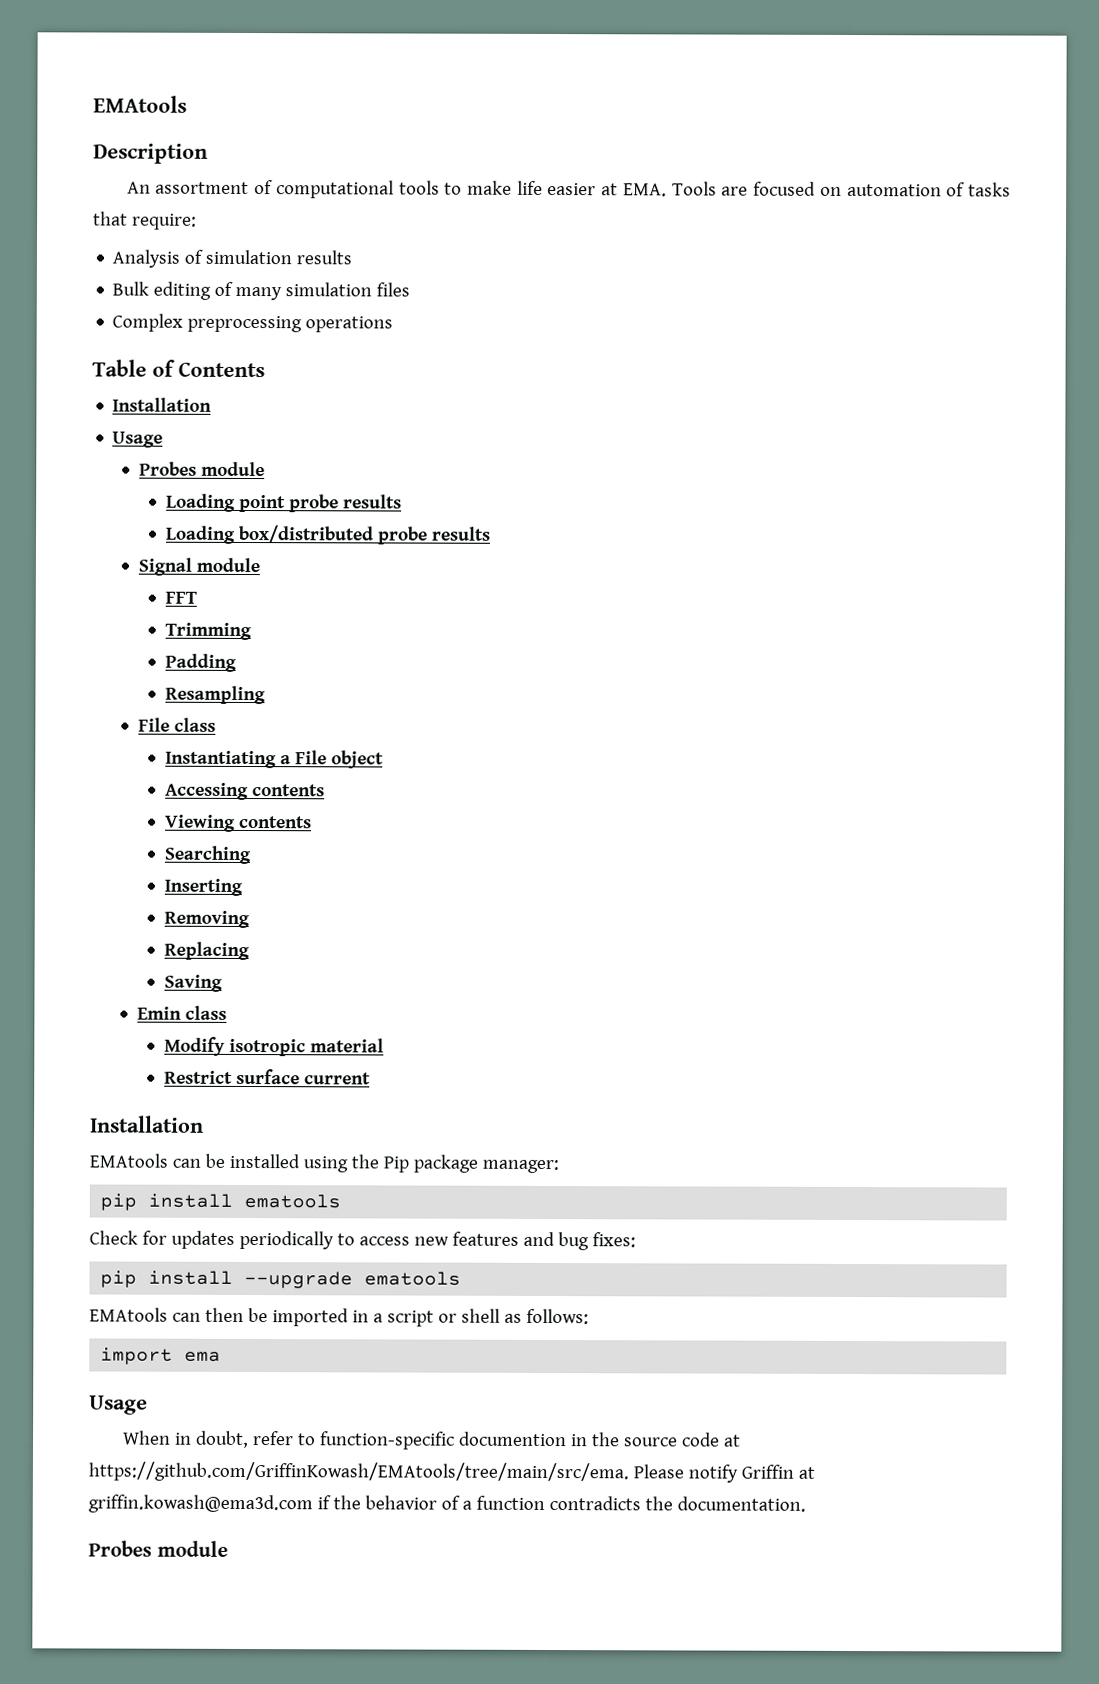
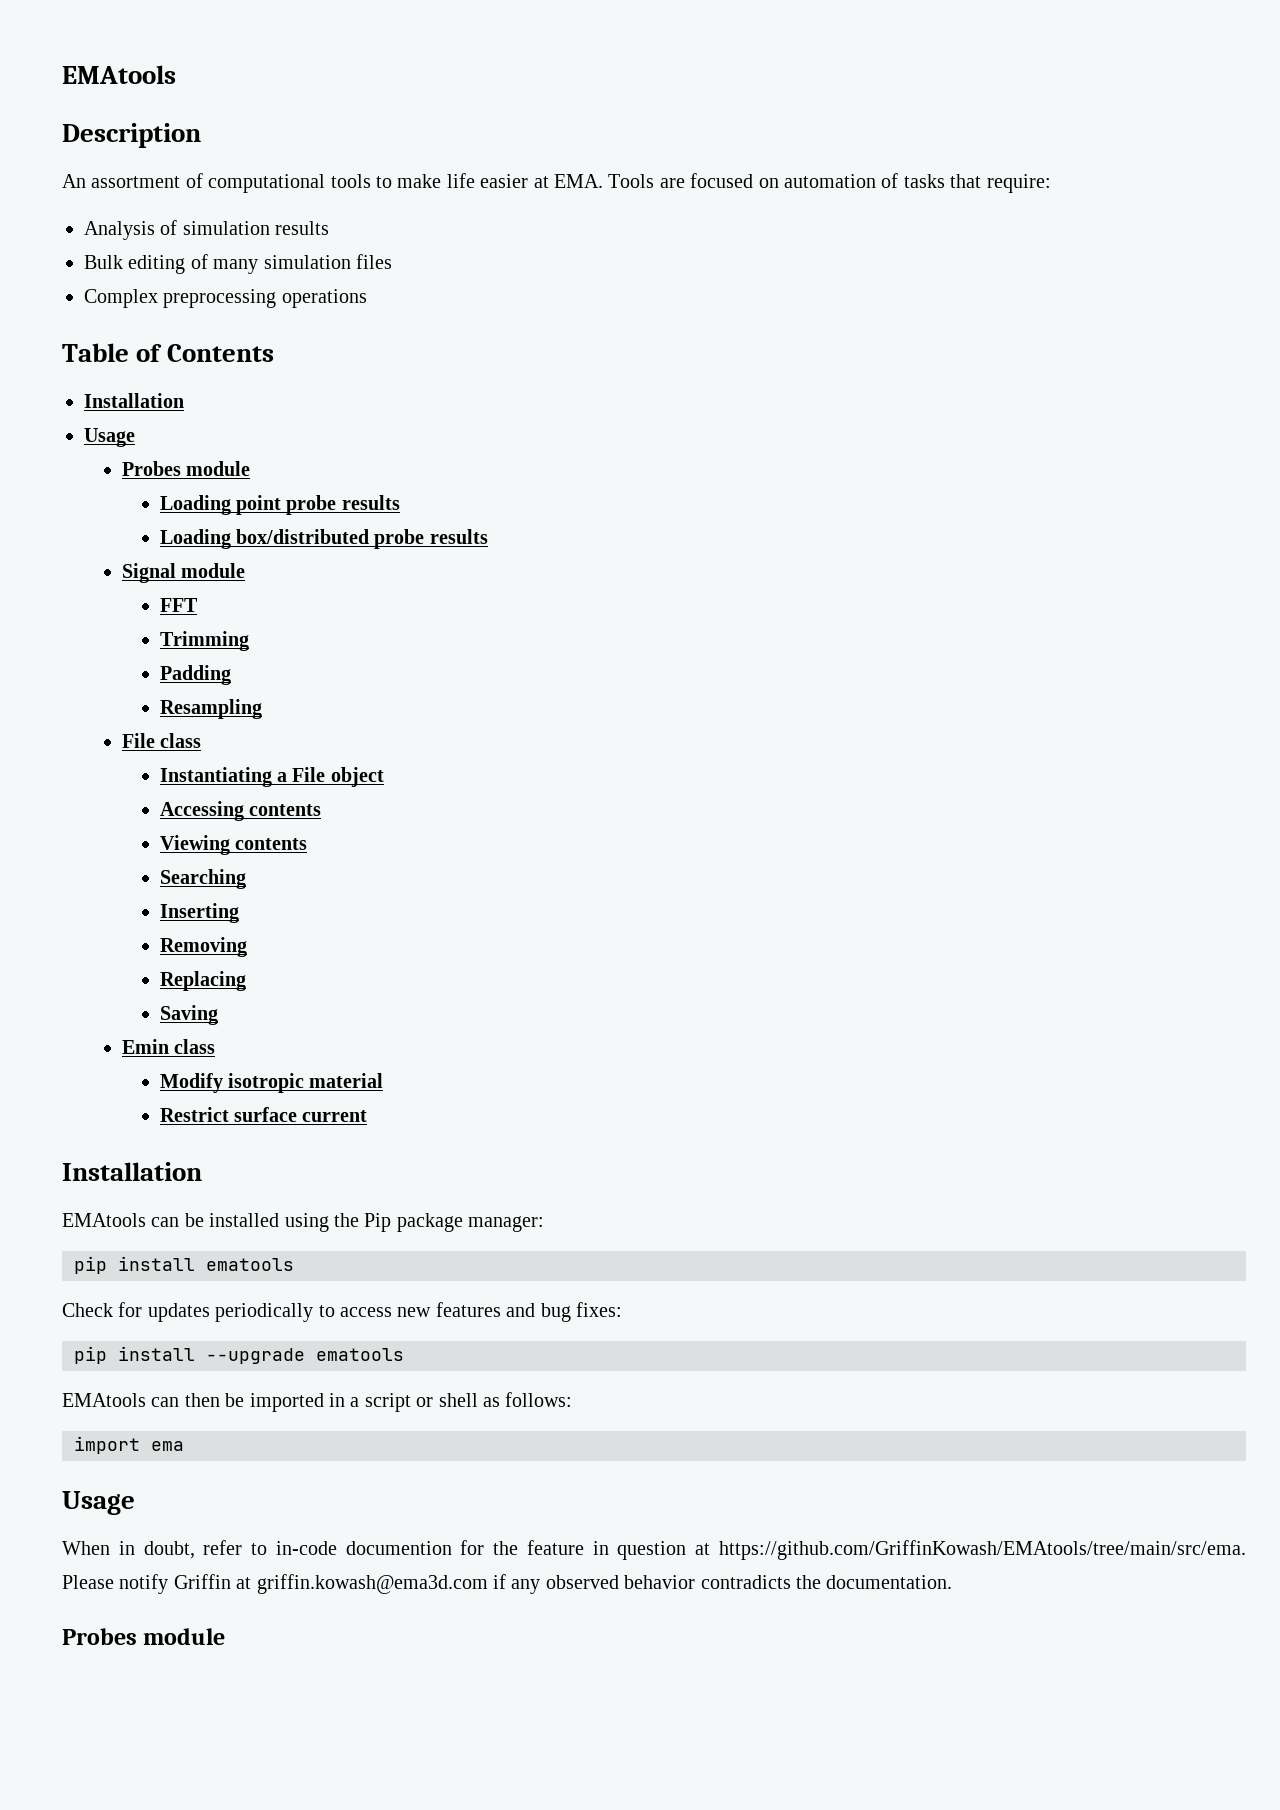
- When in doubt, refer to function-specific documention in the source code at https://github.com/GriffinKowash/EMAtools/tree/main/src/ema. Please notify Griffin at griffin.kowash@ema3d.com if the behavior of a function contradicts the documentation.
+ When in doubt, refer to in-code documention for the feature in question at https://github.com/GriffinKowash/EMAtools/tree/main/src/ema. Please notify Griffin at griffin.kowash@ema3d.com if any observed behavior contradicts the documentation.

